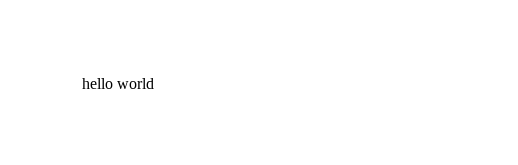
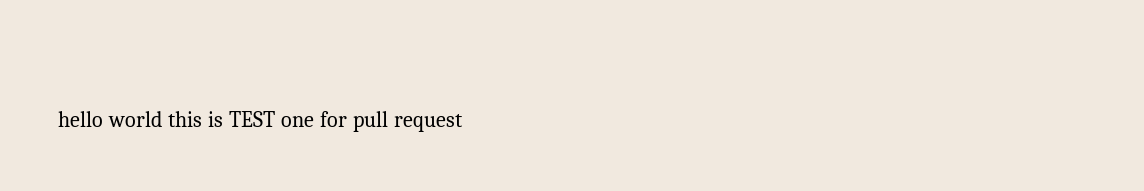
- hello world
+ hello world this is TEST one for pull request

